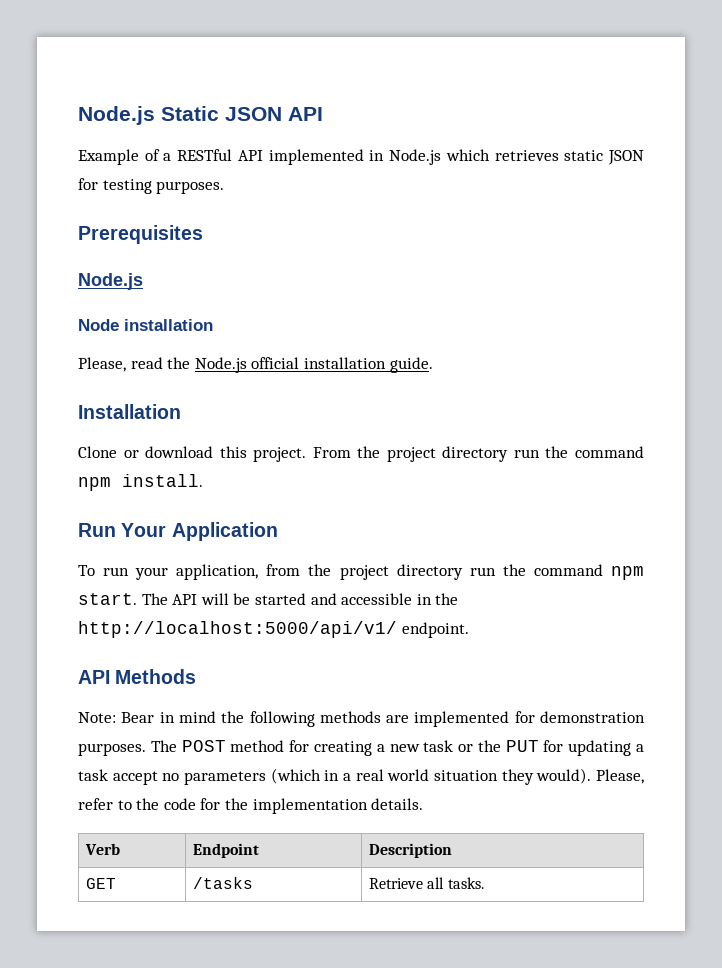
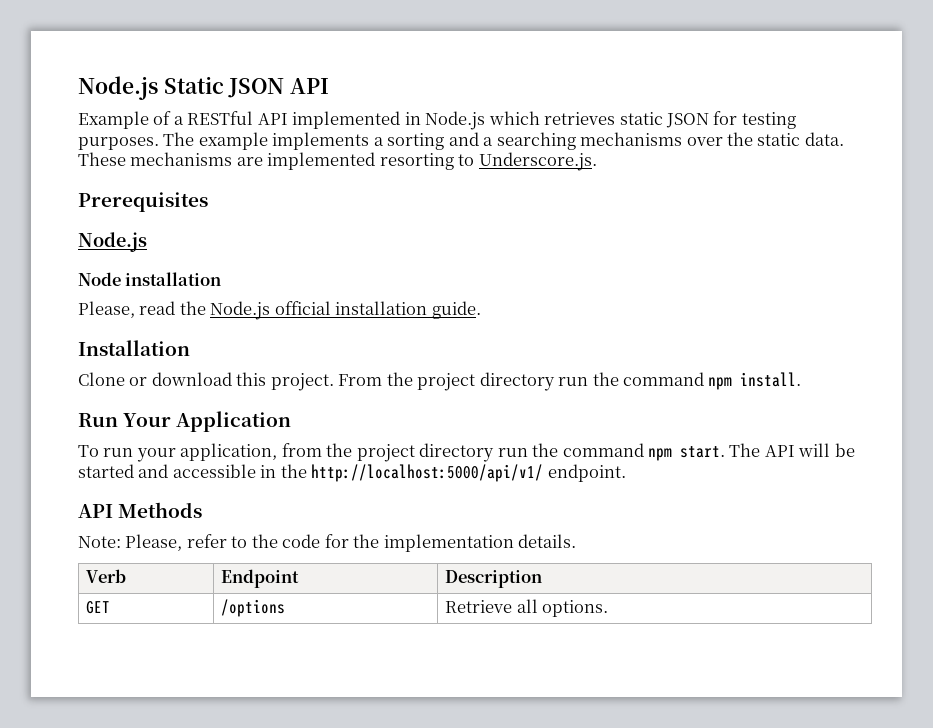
+ The example implements a sorting and a searching mechanisms over the static data. These mechanisms are implemented resorting to Underscore.js.
- Note: Bear in mind the following methods are implemented for demonstration purposes. The POST method for creating a new task or the PUT for updating a task accept no parameters (which in a real world situation they would). Please, refer to the code for the implementation details.
+ Note: Please, refer to the code for the implementation details.
- GET | /tasks | Retrieve all tasks.
+ GET | /options | Retrieve all options.

